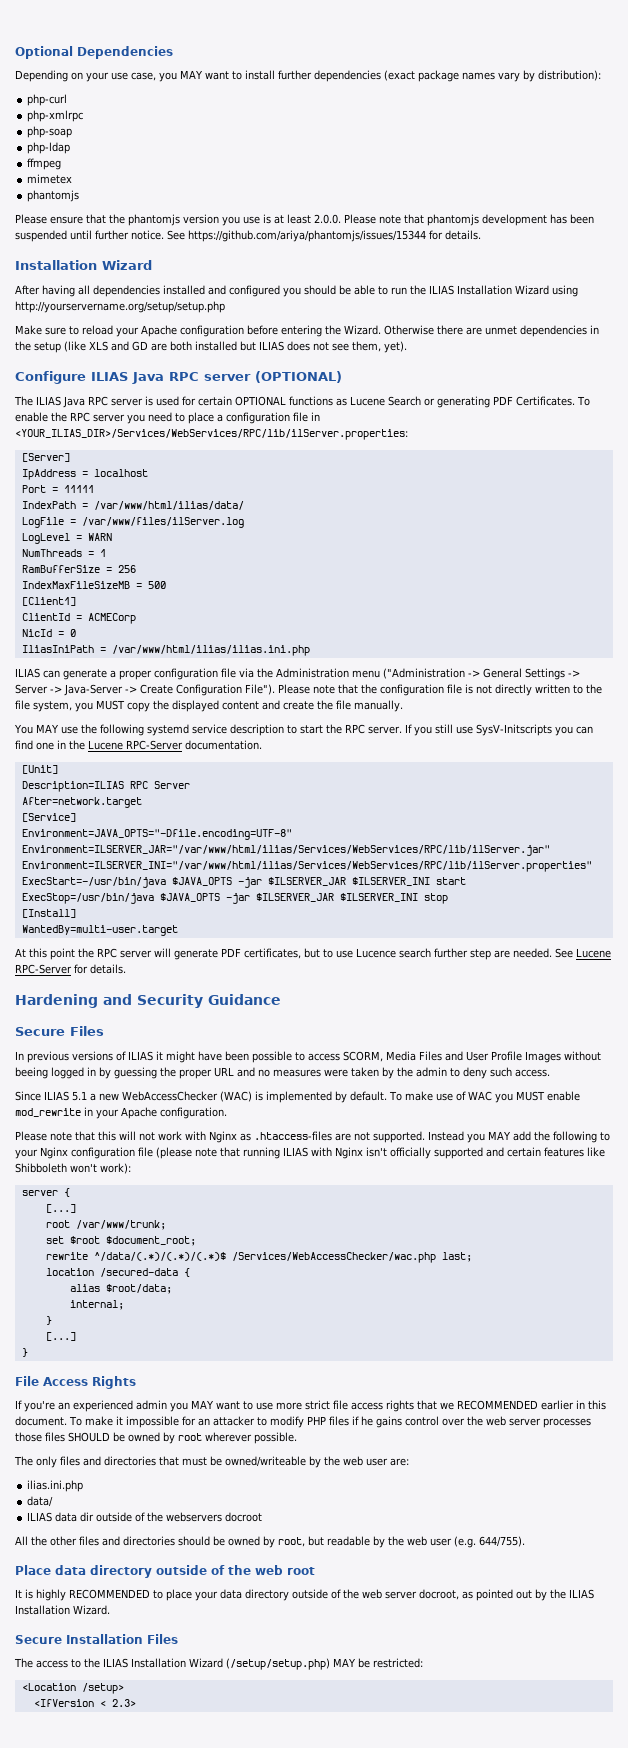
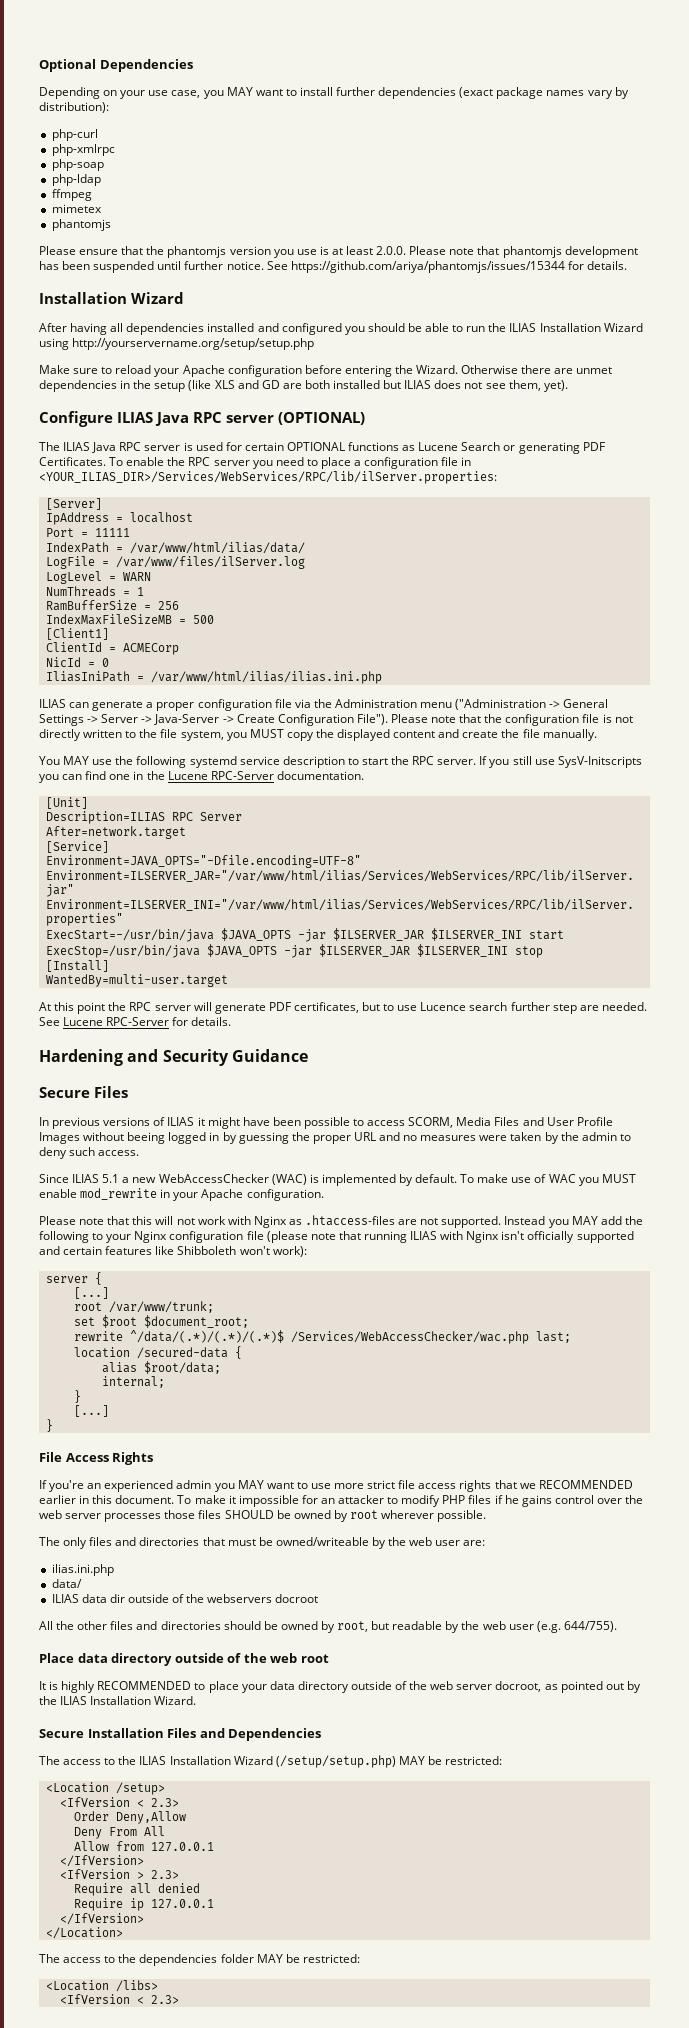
- Secure Installation Files
+ Secure Installation Files and Dependencies
+ Order Deny,Allow
+ Deny From All
+ Allow from 127.0.0.1
+ </IfVersion>
+ <IfVersion > 2.3>
+ Require all denied
+ Require ip 127.0.0.1
+ </IfVersion>
+ </Location>
+ The access to the dependencies folder MAY be restricted:
+ <Location /libs>
+ <IfVersion < 2.3>

